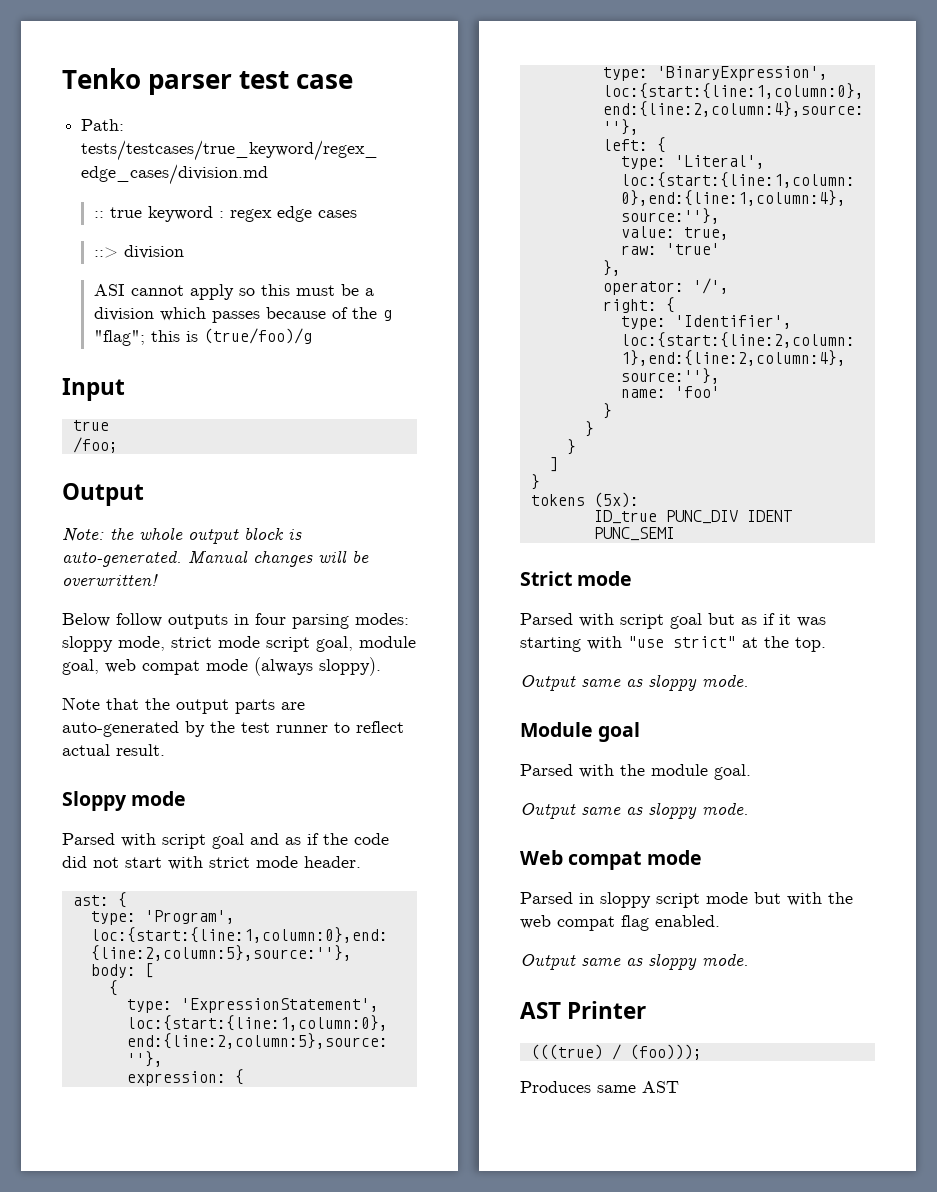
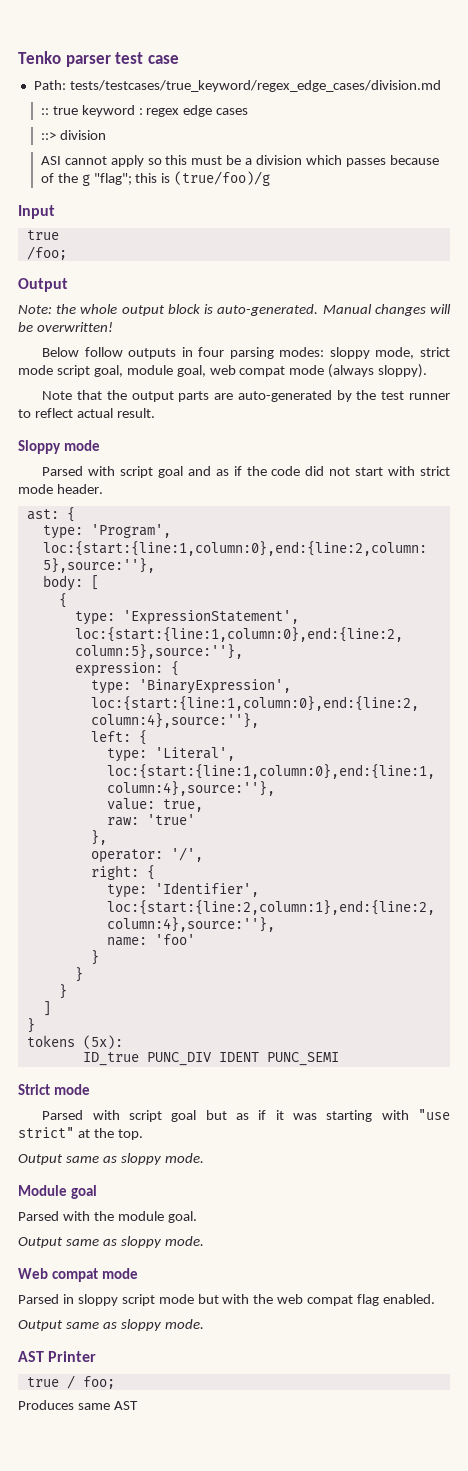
- (((true) / (foo)));
+ true / foo;

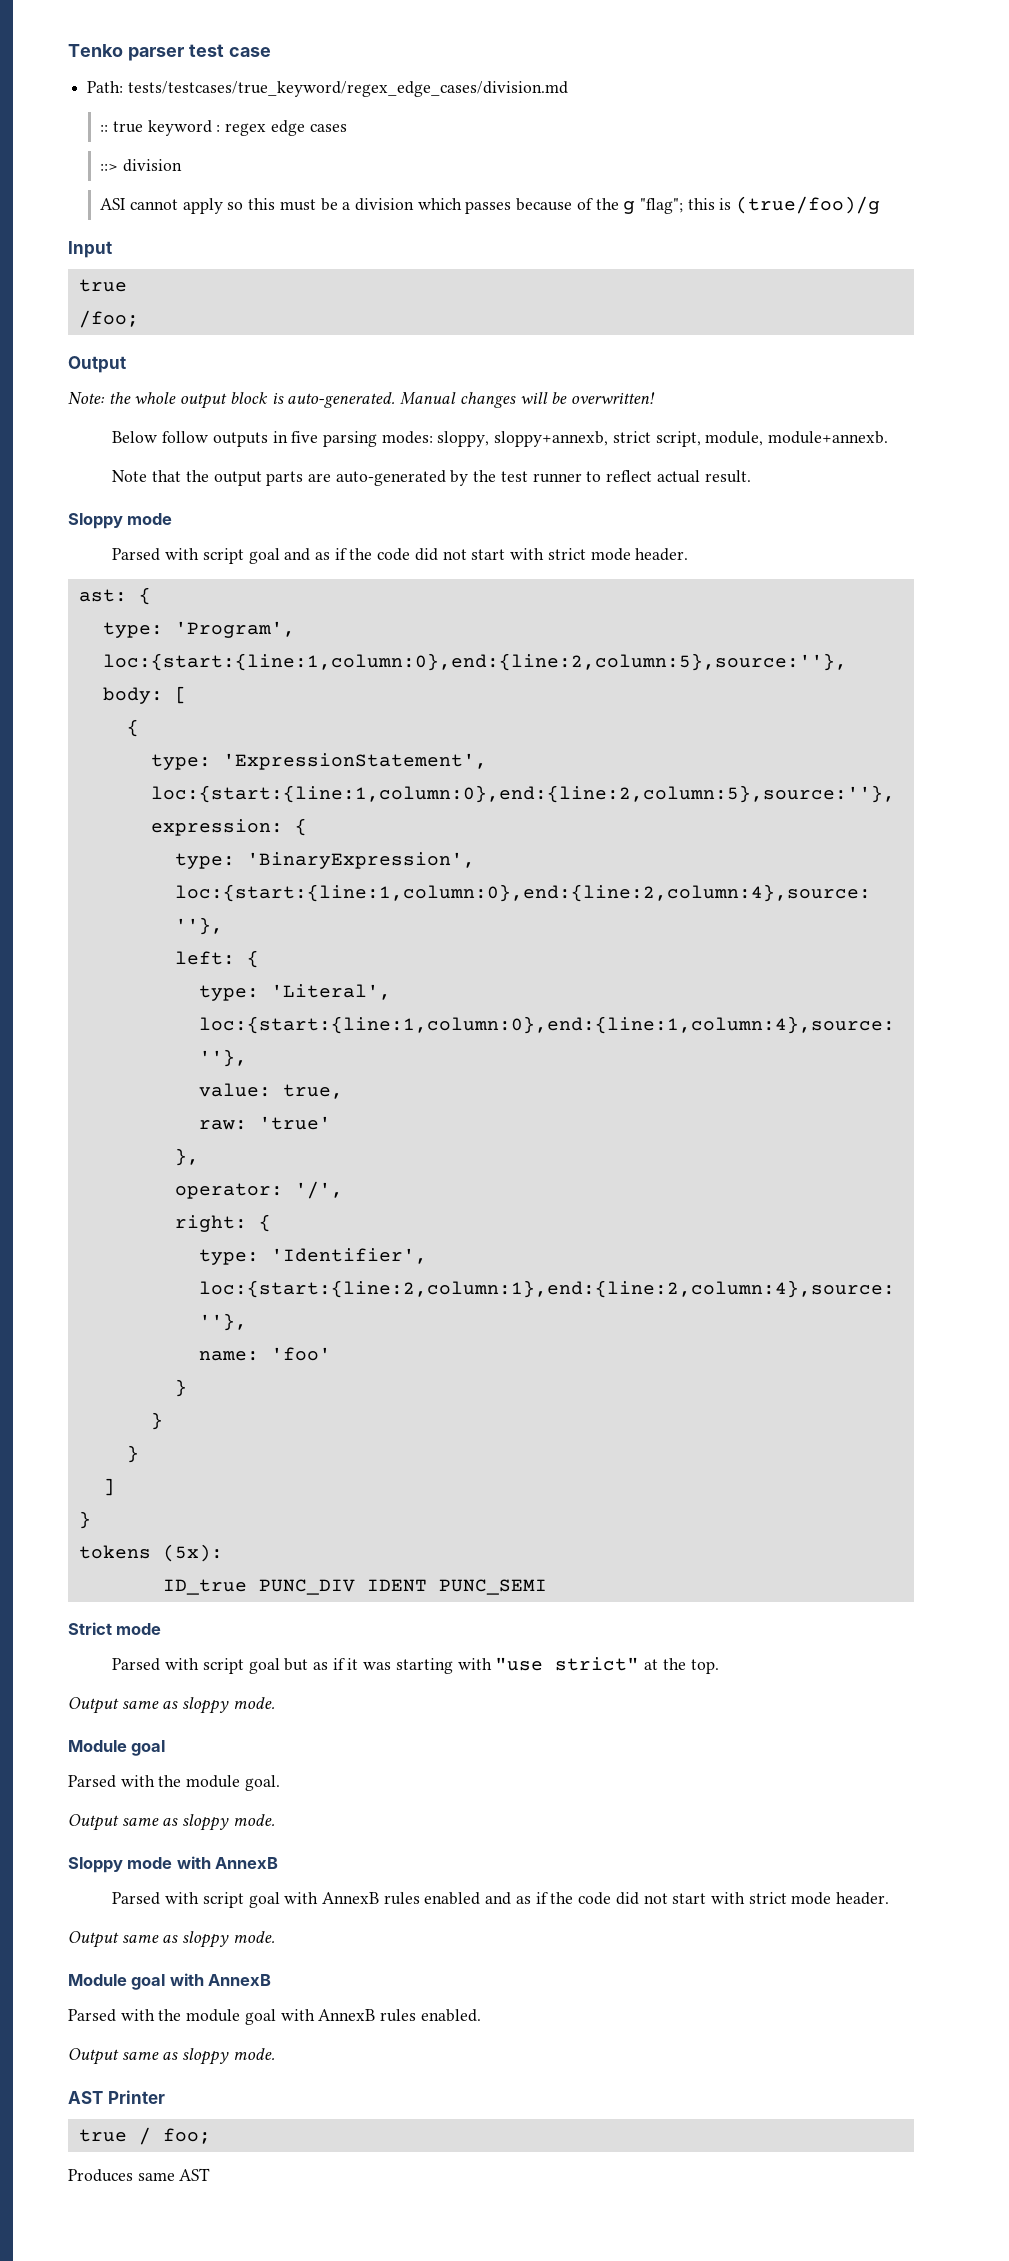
- Below follow outputs in four parsing modes: sloppy mode, strict mode script goal, module goal, web compat mode (always sloppy).
+ Below follow outputs in five parsing modes: sloppy, sloppy+annexb, strict script, module, module+annexb.
- Web compat mode
- Parsed in sloppy script mode but with the web compat flag enabled.
+ Sloppy mode with AnnexB
+ Parsed with script goal with AnnexB rules enabled and as if the code did not start with strict mode header.
+ Output same as sloppy mode.
+ Module goal with AnnexB
+ Parsed with the module goal with AnnexB rules enabled.

